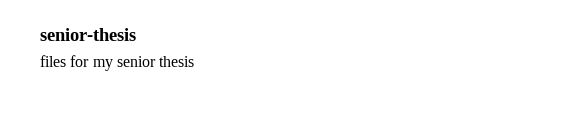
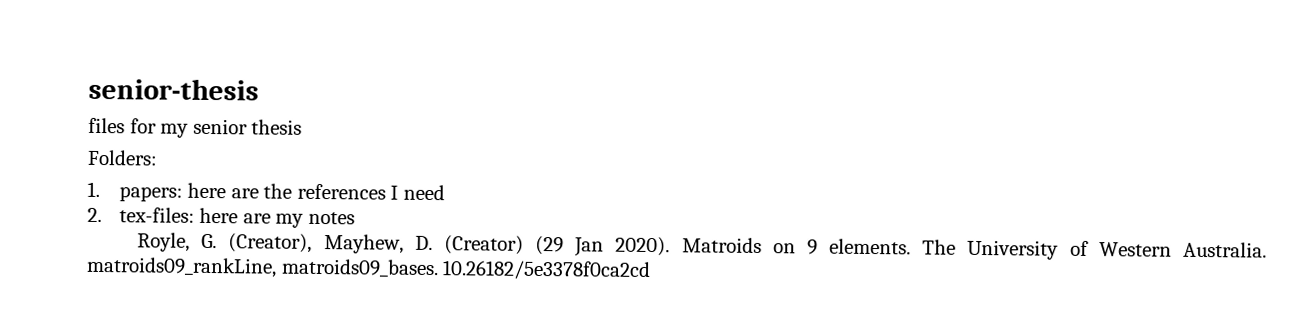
+ Folders:
+ 1. papers: here are the references I need
+ 2. tex-files: here are my notes
+ Royle, G. (Creator), Mayhew, D. (Creator) (29 Jan 2020). Matroids on 9 elements. The University of Western Australia. matroids09_rankLine, matroids09_bases. 10.26182/5e3378f0ca2cd

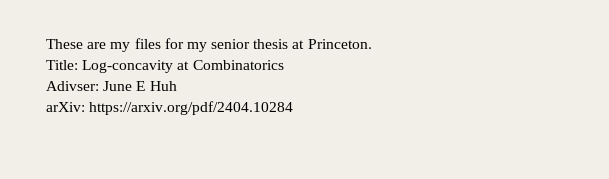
- senior-thesis
- files for my senior thesis
- Folders:
- 1. papers: here are the references I need
- 2. tex-files: here are my notes
- Royle, G. (Creator), Mayhew, D. (Creator) (29 Jan 2020). Matroids on 9 elements. The University of Western Australia. matroids09_rankLine, matroids09_bases. 10.26182/5e3378f0ca2cd
+ These are my files for my senior thesis at Princeton.
+ Title: Log-concavity at Combinatorics
+ Adivser: June E Huh
+ arXiv: https://arxiv.org/pdf/2404.10284

